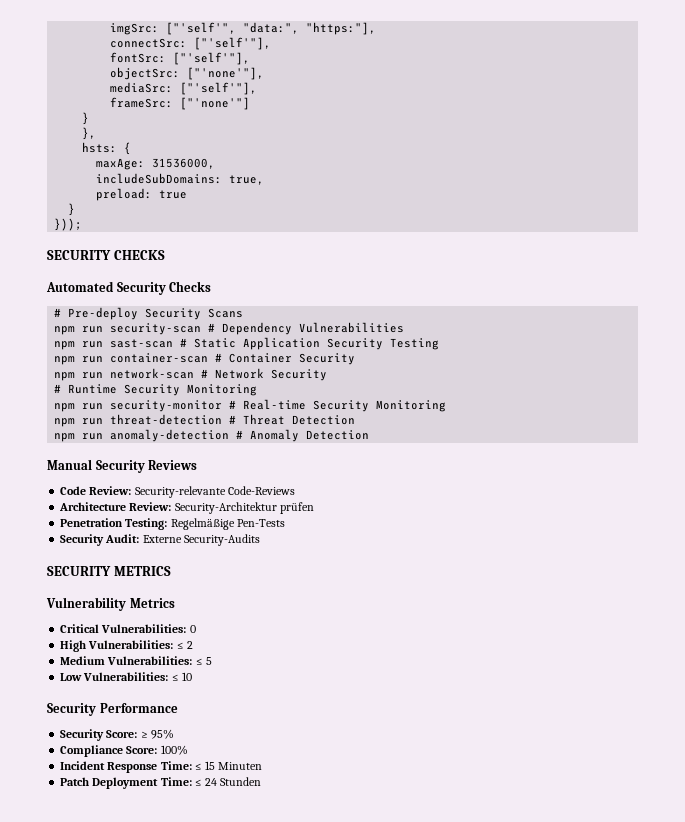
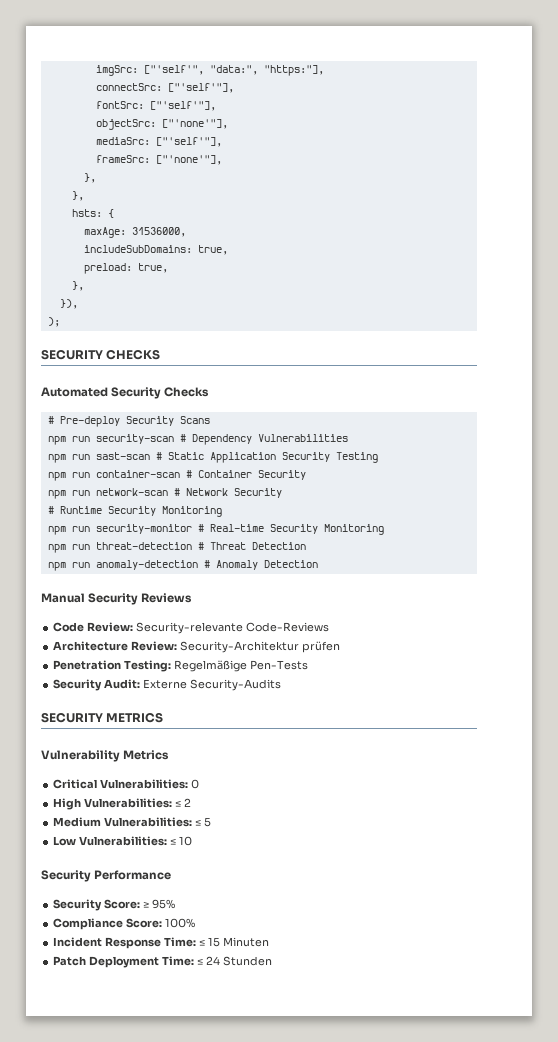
- frameSrc: ["'none'"]
- }
+ frameSrc: ["'none'"],
+ },
- preload: true
- }
- }));
+ preload: true,
+ },
+ }),
+ );

